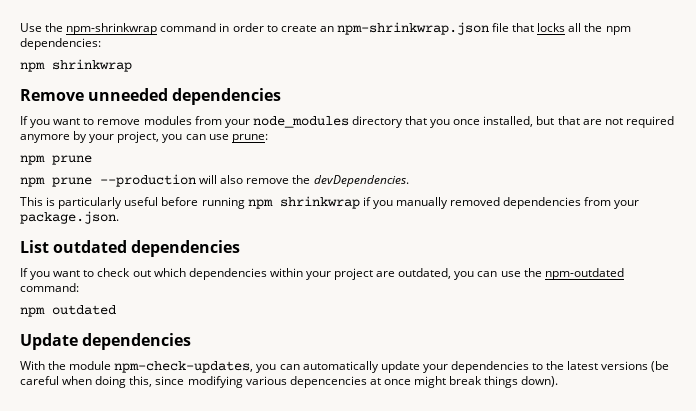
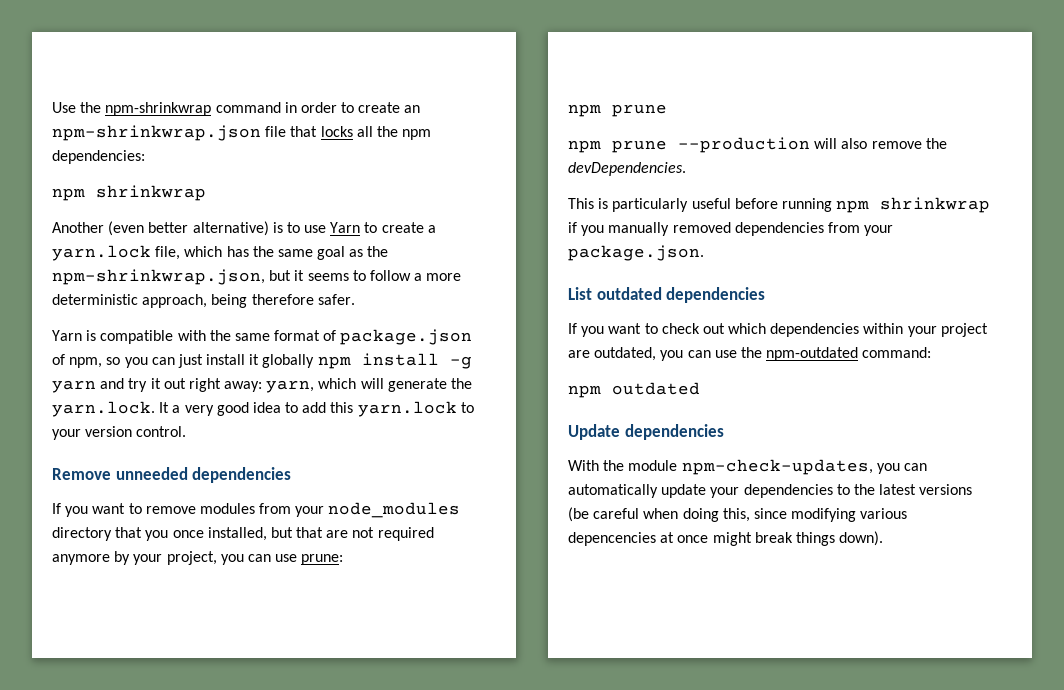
+ Another (even better alternative) is to use Yarn to create a yarn.lock file, which has the same goal as the npm-shrinkwrap.json, but it seems to follow a more deterministic approach, being therefore safer.
+ Yarn is compatible with the same format of package.json of npm, so you can just install it globally npm install -g yarn and try it out right away: yarn, which will generate the yarn.lock. It a very good idea to add this yarn.lock to your version control.

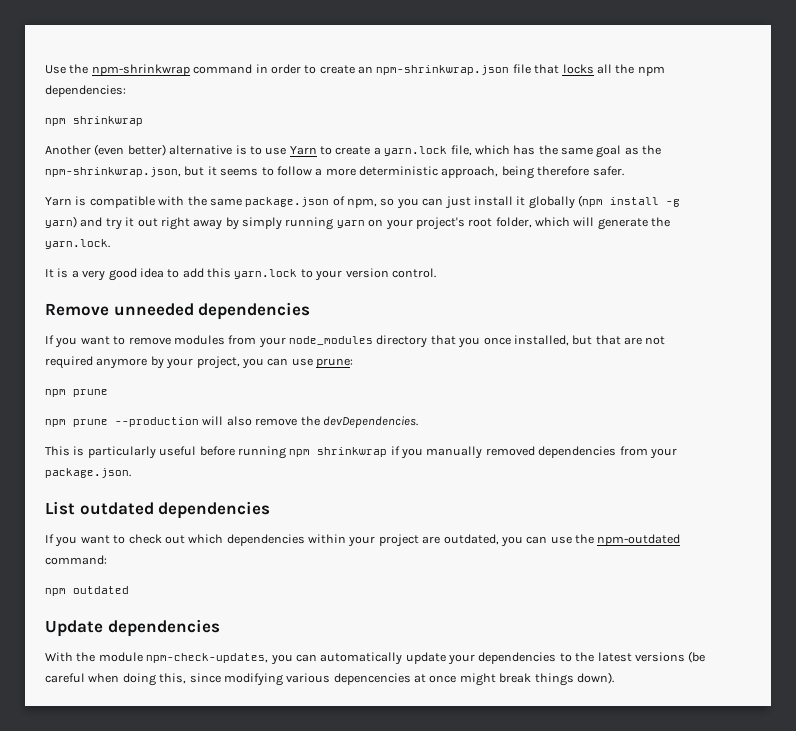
- Another (even better alternative) is to use Yarn to create a yarn.lock file, which has the same goal as the npm-shrinkwrap.json, but it seems to follow a more deterministic approach, being therefore safer.
+ Another (even better) alternative is to use Yarn to create a yarn.lock file, which has the same goal as the npm-shrinkwrap.json, but it seems to follow a more deterministic approach, being therefore safer.
- Yarn is compatible with the same format of package.json of npm, so you can just install it globally npm install -g yarn and try it out right away: yarn, which will generate the yarn.lock. It a very good idea to add this yarn.lock to your version control.
+ Yarn is compatible with the same package.json of npm, so you can just install it globally (npm install -g yarn) and try it out right away by simply running yarn on your project's root folder, which will generate the yarn.lock.
+ It is a very good idea to add this yarn.lock to your version control.

